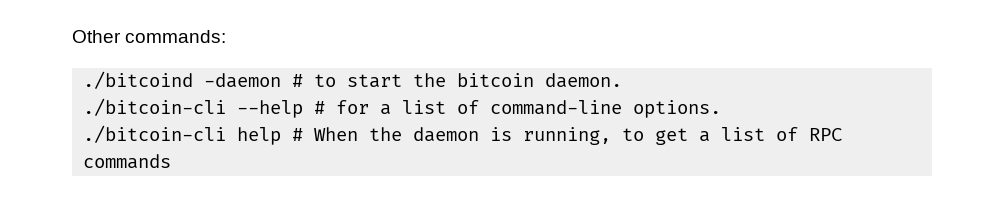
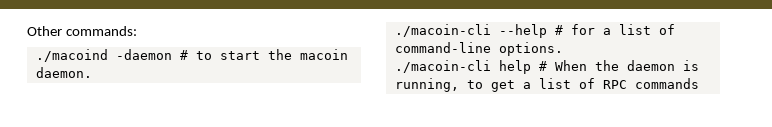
- ./bitcoind -daemon # to start the bitcoin daemon.
+ ./macoind -daemon # to start the macoin daemon.
- ./bitcoin-cli --help # for a list of command-line options.
+ ./macoin-cli --help # for a list of command-line options.
- ./bitcoin-cli help # When the daemon is running, to get a list of RPC commands
+ ./macoin-cli help # When the daemon is running, to get a list of RPC commands

